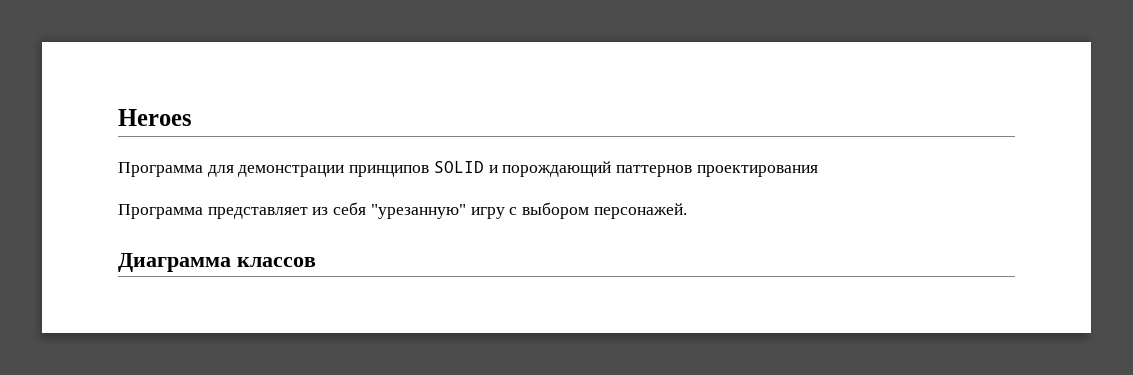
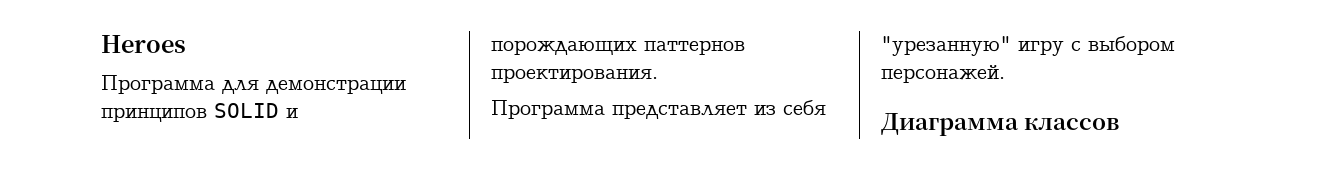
- Программа для демонстрации принципов SOLID и порождающий паттернов проектирования
+ Программа для демонстрации принципов SOLID и порождающих паттернов проектирования.

